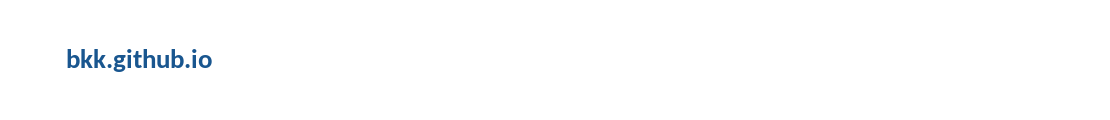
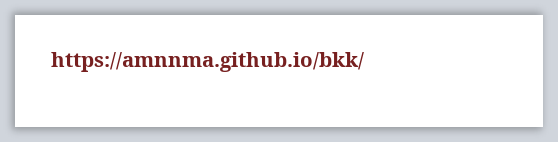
- bkk.github.io
+ https://amnnma.github.io/bkk/

